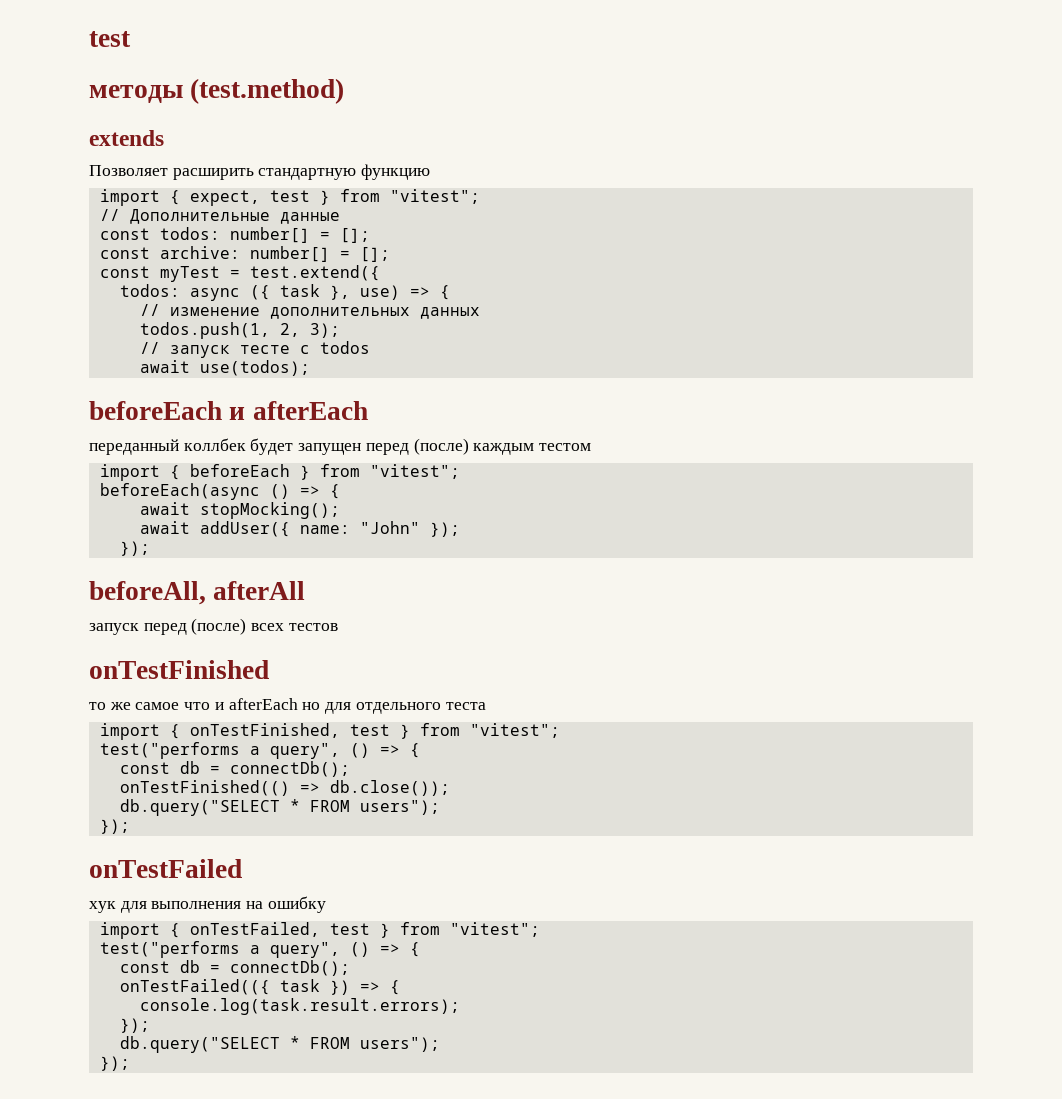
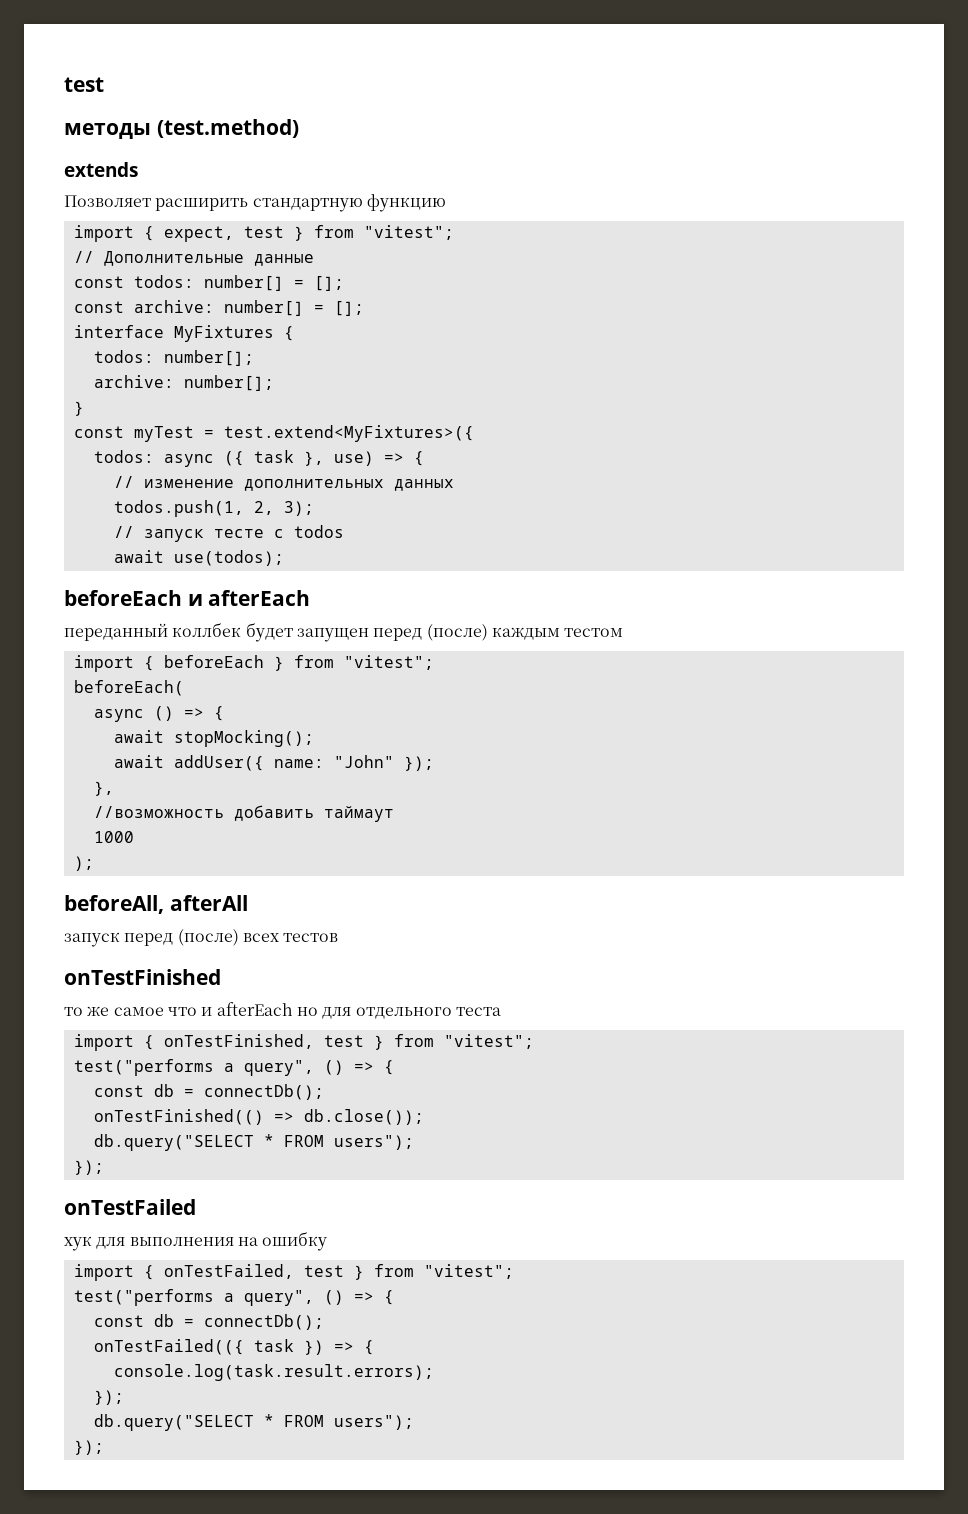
+ interface MyFixtures {
+ todos: number[];
+ archive: number[];
+ }
- const myTest = test.extend({
+ const myTest = test.extend<MyFixtures>({
- beforeEach(async () => {
+ beforeEach(
+ async () => {
  await addUser({ name: "John" });
- });
+ },
+ //возможность добавить таймаут
+ 1000
+ );

